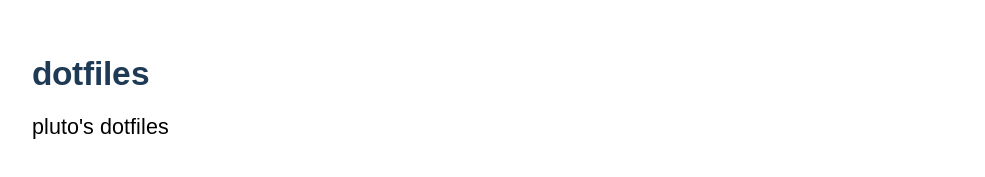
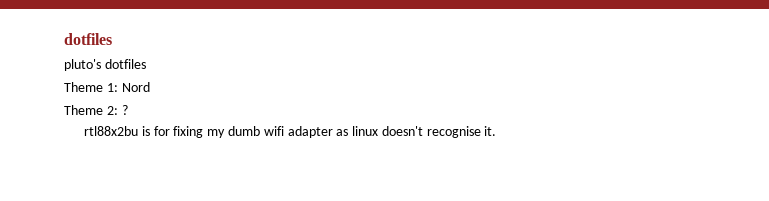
+ Theme 1: Nord
+ Theme 2: ?
+ rtl88x2bu is for fixing my dumb wifi adapter as linux doesn't recognise it.

